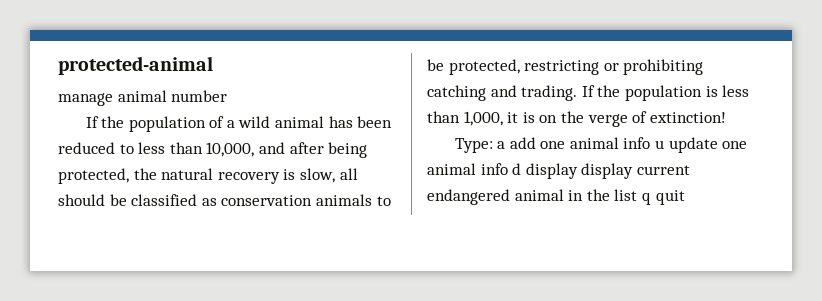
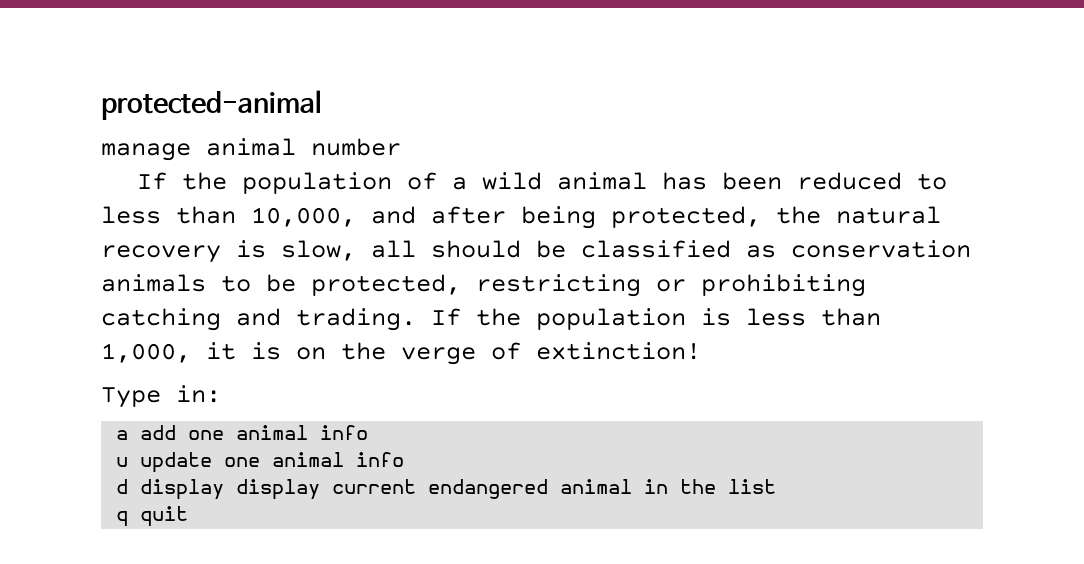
- Type: a add one animal info u update one animal info d display display current endangered animal in the list q quit
+ Type in:
+ a add one animal info
+ u update one animal info
+ d display display current endangered animal in the list
+ q quit

